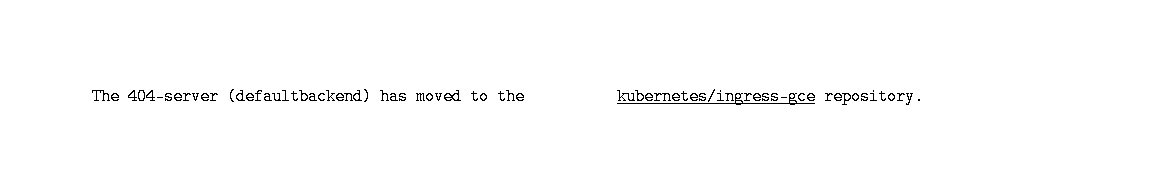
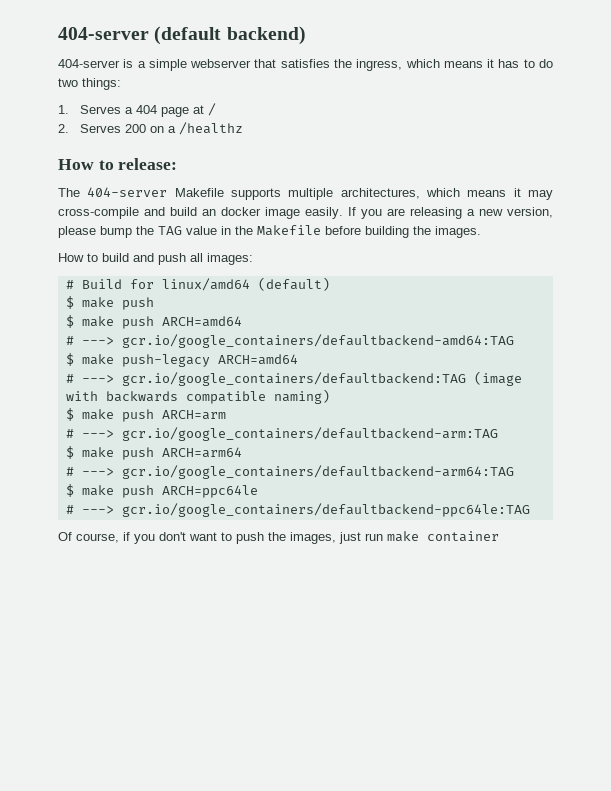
- The 404-server (defaultbackend) has moved to the kubernetes/ingress-gce repository.
+ 404-server (default backend)
+ 404-server is a simple webserver that satisfies the ingress, which means it has to do two things:
+ 1. Serves a 404 page at /
+ 2. Serves 200 on a /healthz
+ How to release:
+ The 404-server Makefile supports multiple architectures, which means it may cross-compile and build an docker image easily. If you are releasing a new version, please bump the TAG value in the Makefile before building the images.
+ How to build and push all images:
+ # Build for linux/amd64 (default)
+ $ make push
+ $ make push ARCH=amd64
+ # ---> gcr.io/google_containers/defaultbackend-amd64:TAG
+ $ make push-legacy ARCH=amd64
+ # ---> gcr.io/google_containers/defaultbackend:TAG (image with backwards compatible naming)
+ $ make push ARCH=arm
+ # ---> gcr.io/google_containers/defaultbackend-arm:TAG
+ $ make push ARCH=arm64
+ # ---> gcr.io/google_containers/defaultbackend-arm64:TAG
+ $ make push ARCH=ppc64le
+ # ---> gcr.io/google_containers/defaultbackend-ppc64le:TAG
+ Of course, if you don't want to push the images, just run make container

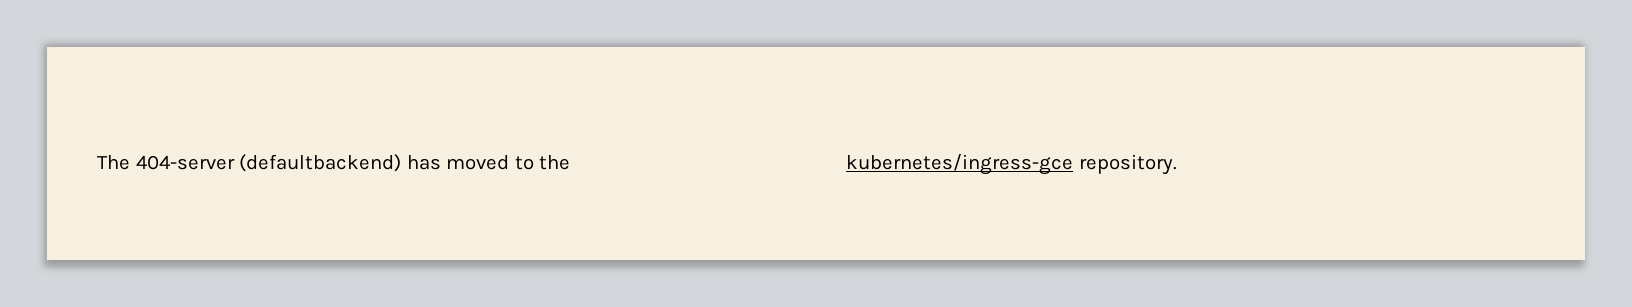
- 404-server (default backend)
- 404-server is a simple webserver that satisfies the ingress, which means it has to do two things:
- 1. Serves a 404 page at /
- 2. Serves 200 on a /healthz
- How to release:
- The 404-server Makefile supports multiple architectures, which means it may cross-compile and build an docker image easily. If you are releasing a new version, please bump the TAG value in the Makefile before building the images.
- How to build and push all images:
- # Build for linux/amd64 (default)
- $ make push
- $ make push ARCH=amd64
- # ---> gcr.io/google_containers/defaultbackend-amd64:TAG
- $ make push-legacy ARCH=amd64
- # ---> gcr.io/google_containers/defaultbackend:TAG (image with backwards compatible naming)
- $ make push ARCH=arm
- # ---> gcr.io/google_containers/defaultbackend-arm:TAG
- $ make push ARCH=arm64
- # ---> gcr.io/google_containers/defaultbackend-arm64:TAG
- $ make push ARCH=ppc64le
- # ---> gcr.io/google_containers/defaultbackend-ppc64le:TAG
- Of course, if you don't want to push the images, just run make container
+ The 404-server (defaultbackend) has moved to the kubernetes/ingress-gce repository.

